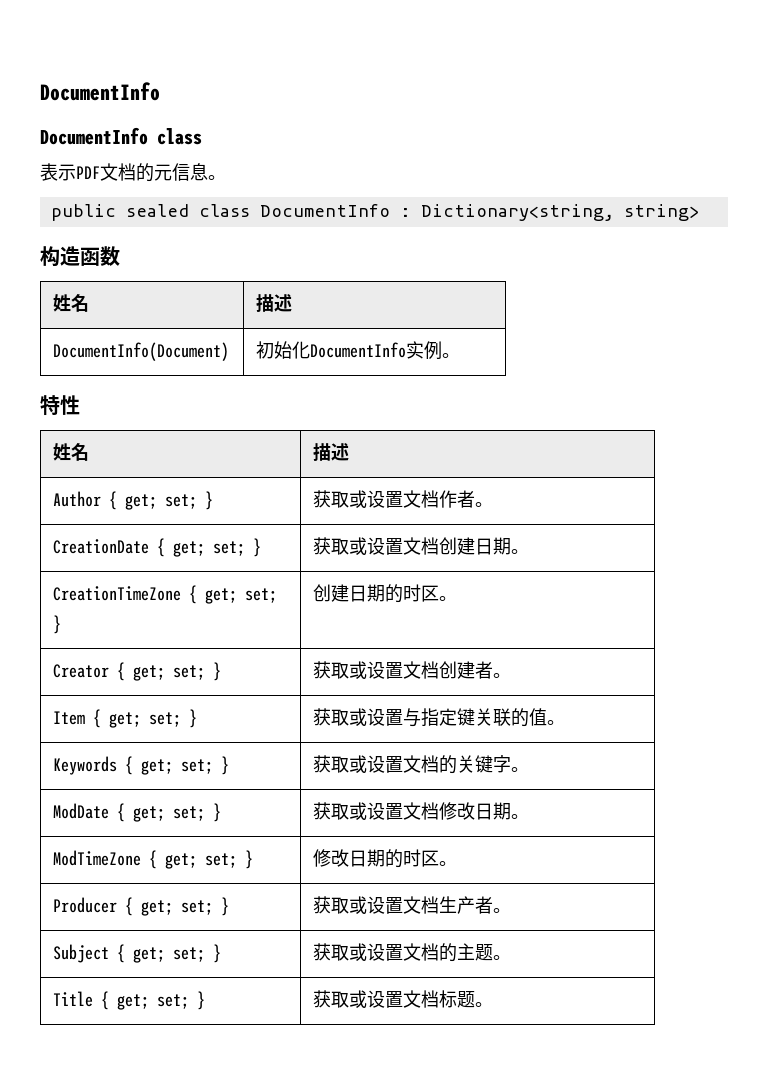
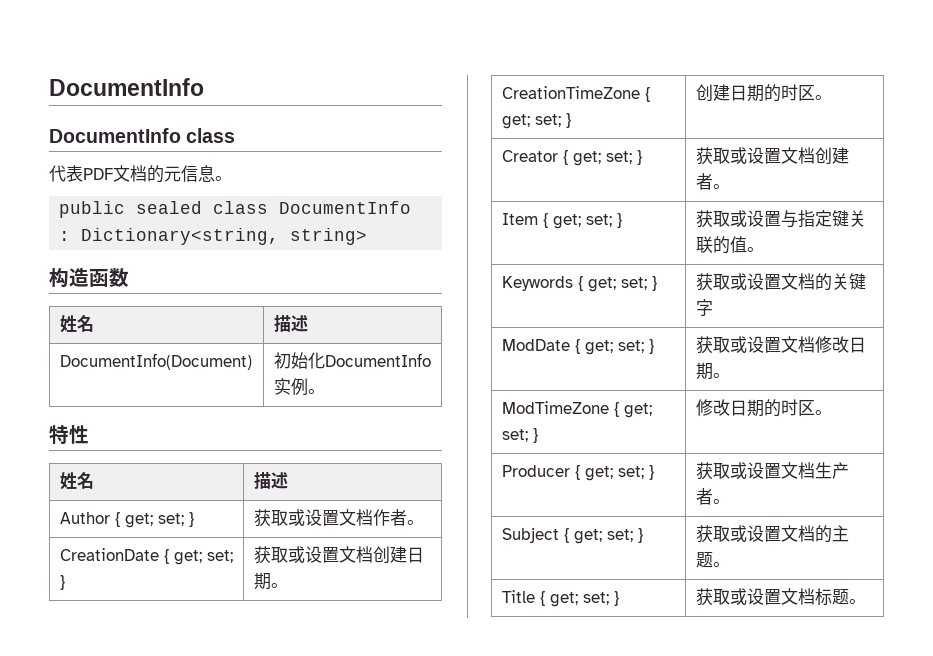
- 表示PDF文档的元信息。
+ 代表PDF文档的元信息。
- Keywords { get; set; } | 获取或设置文档的关键字。
+ Keywords { get; set; } | 获取或设置文档的关键字

